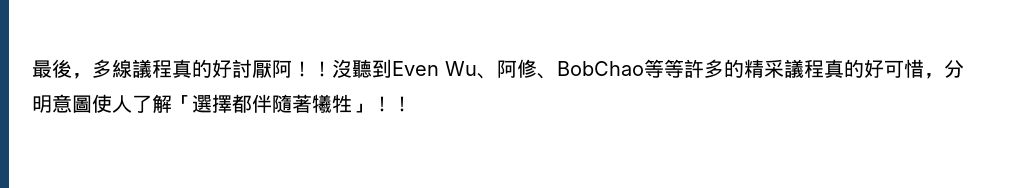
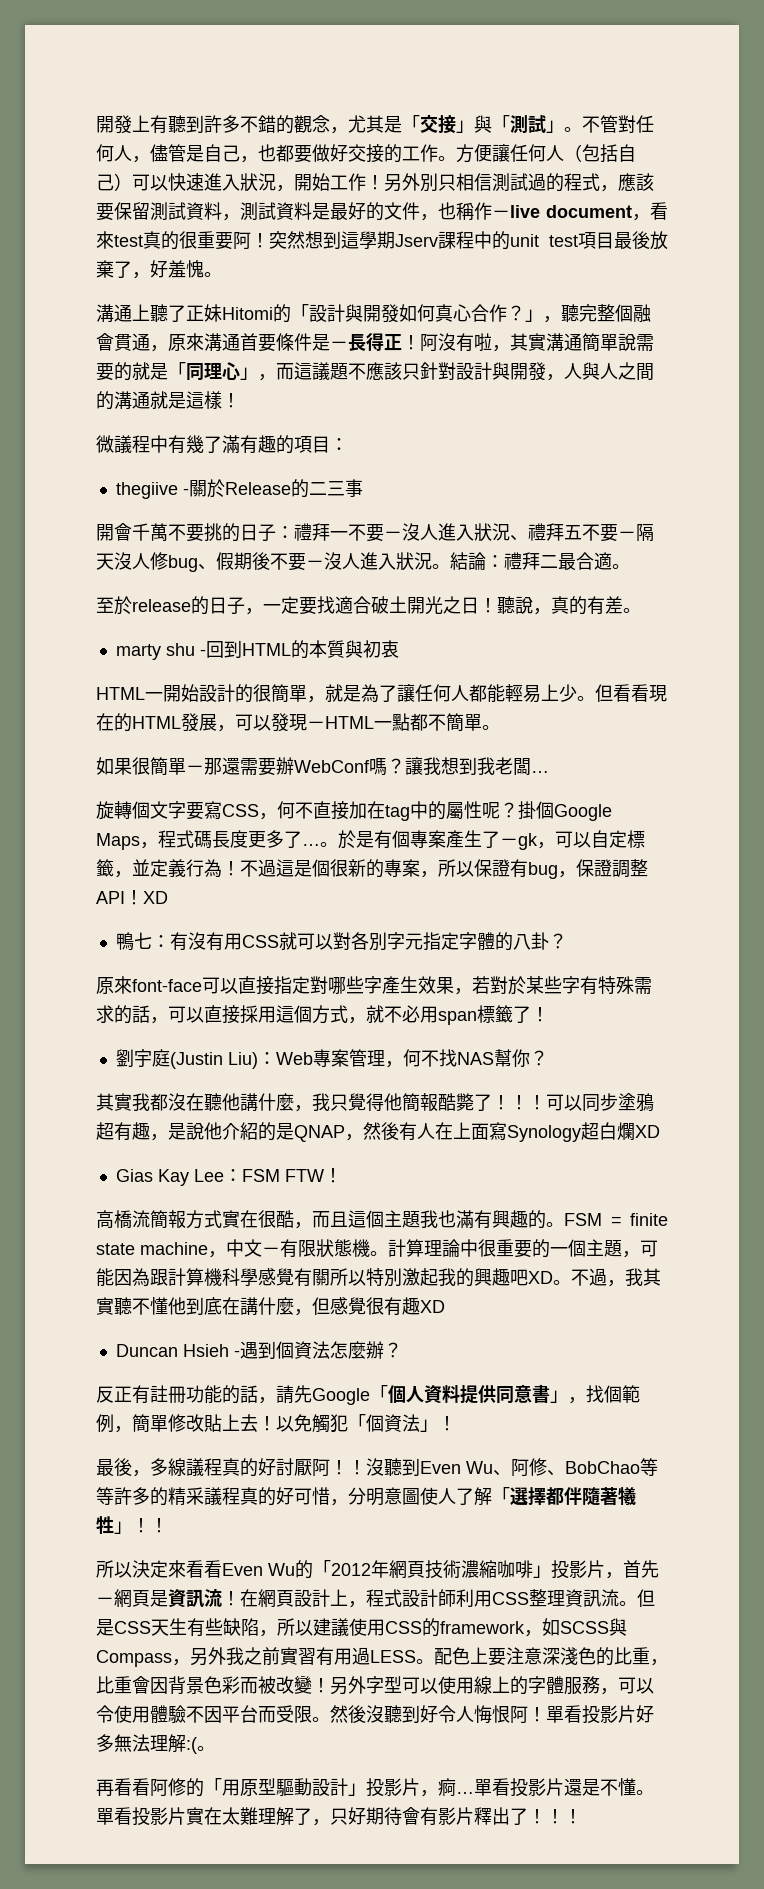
+ 開發上有聽到許多不錯的觀念，尤其是「交接」與「測試」。不管對任何人，儘管是自己，也都要做好交接的工作。方便讓任何人（包括自己）可以快速進入狀況，開始工作！另外別只相信測試過的程式，應該要保留測試資料，測試資料是最好的文件，也稱作－live document，看來test真的很重要阿！突然想到這學期Jserv課程中的unit test項目最後放棄了，好羞愧。
+ 溝通上聽了正妹Hitomi的「設計與開發如何真心合作？」，聽完整個融會貫通，原來溝通首要條件是－長得正！阿沒有啦，其實溝通簡單說需要的就是「同理心」，而這議題不應該只針對設計與開發，人與人之間的溝通就是這樣！
+ 微議程中有幾了滿有趣的項目：
+ thegiive -關於Release的二三事
+ 開會千萬不要挑的日子：禮拜一不要－沒人進入狀況、禮拜五不要－隔天沒人修bug、假期後不要－沒人進入狀況。結論：禮拜二最合適。
+ 至於release的日子，一定要找適合破土開光之日！聽說，真的有差。
+ marty shu -回到HTML的本質與初衷
+ HTML一開始設計的很簡單，就是為了讓任何人都能輕易上少。但看看現在的HTML發展，可以發現－HTML一點都不簡單。
+ 如果很簡單－那還需要辦WebConf嗎？讓我想到我老闆…
+ 旋轉個文字要寫CSS，何不直接加在tag中的屬性呢？掛個Google Maps，程式碼長度更多了…。於是有個專案產生了－gk，可以自定標籤，並定義行為！不過這是個很新的專案，所以保證有bug，保證調整API！XD
+ 鴨七：有沒有用CSS就可以對各別字元指定字體的八卦？
+ 原來font-face可以直接指定對哪些字產生效果，若對於某些字有特殊需求的話，可以直接採用這個方式，就不必用span標籤了！
+ 劉宇庭(Justin Liu)：Web專案管理，何不找NAS幫你？
+ 其實我都沒在聽他講什麼，我只覺得他簡報酷斃了！！！可以同步塗鴉超有趣，是說他介紹的是QNAP，然後有人在上面寫Synology超白爛XD
+ Gias Kay Lee：FSM FTW！
+ 高橋流簡報方式實在很酷，而且這個主題我也滿有興趣的。FSM = finite state machine，中文－有限狀態機。計算理論中很重要的一個主題，可能因為跟計算機科學感覺有關所以特別激起我的興趣吧XD。不過，我其實聽不懂他到底在講什麼，但感覺很有趣XD
+ Duncan Hsieh -遇到個資法怎麼辦？
+ 反正有註冊功能的話，請先Google「個人資料提供同意書」，找個範例，簡單修改貼上去！以免觸犯「個資法」！
+ 所以決定來看看Even Wu的「2012年網頁技術濃縮咖啡」投影片，首先－網頁是資訊流！在網頁設計上，程式設計師利用CSS整理資訊流。但是CSS天生有些缺陷，所以建議使用CSS的framework，如SCSS與Compass，另外我之前實習有用過LESS。配色上要注意深淺色的比重，比重會因背景色彩而被改變！另外字型可以使用線上的字體服務，可以令使用體驗不因平台而受限。然後沒聽到好令人悔恨阿！單看投影片好多無法理解:(。
+ 再看看阿修的「用原型驅動設計」投影片，痾…單看投影片還是不懂。單看投影片實在太難理解了，只好期待會有影片釋出了！！！

